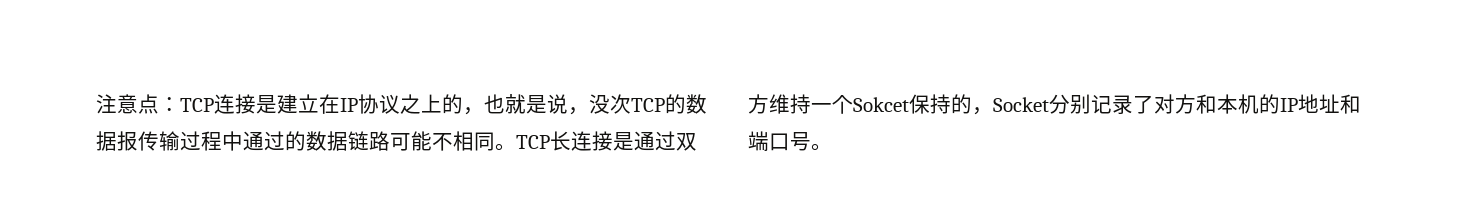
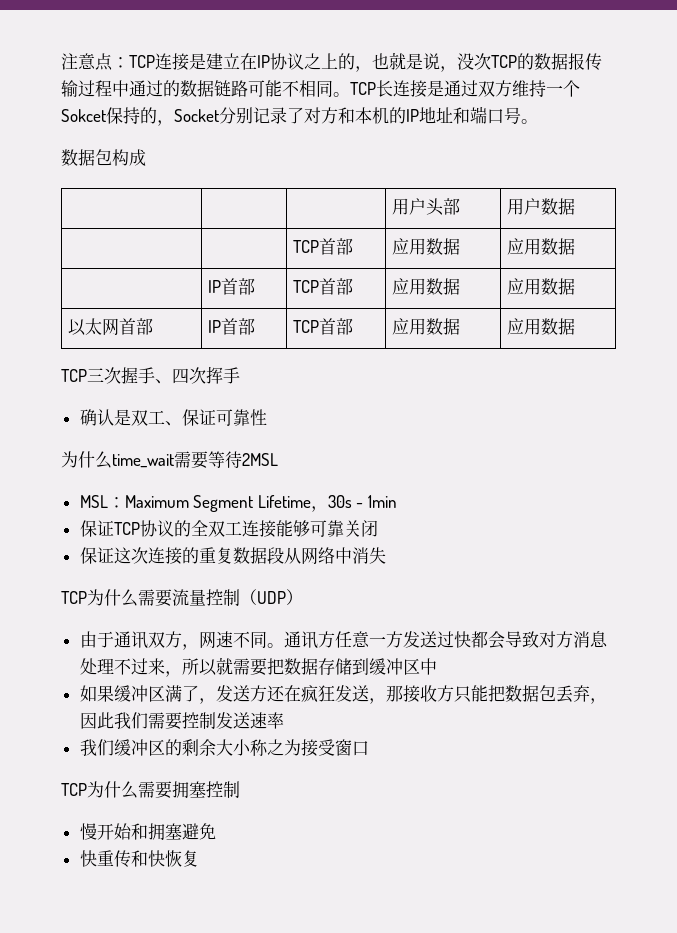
+ 数据包构成
+ | | | 用户头部 | 用户数据
+ | | TCP首部 | 应用数据 | 应用数据
+ | IP首部 | TCP首部 | 应用数据 | 应用数据
+ 以太网首部 | IP首部 | TCP首部 | 应用数据 | 应用数据
+ TCP三次握手、四次挥手
+ 确认是双工、保证可靠性
+ 为什么time_wait需要等待2MSL
+ MSL：Maximum Segment Lifetime，30s - 1min
+ 保证TCP协议的全双工连接能够可靠关闭
+ 保证这次连接的重复数据段从网络中消失
+ TCP为什么需要流量控制（UDP）
+ 由于通讯双方，网速不同。通讯方任意一方发送过快都会导致对方消息处理不过来，所以就需要把数据存储到缓冲区中
+ 如果缓冲区满了，发送方还在疯狂发送，那接收方只能把数据包丢弃，因此我们需要控制发送速率
+ 我们缓冲区的剩余大小称之为接受窗口
+ TCP为什么需要拥塞控制
+ 慢开始和拥塞避免
+ 快重传和快恢复

